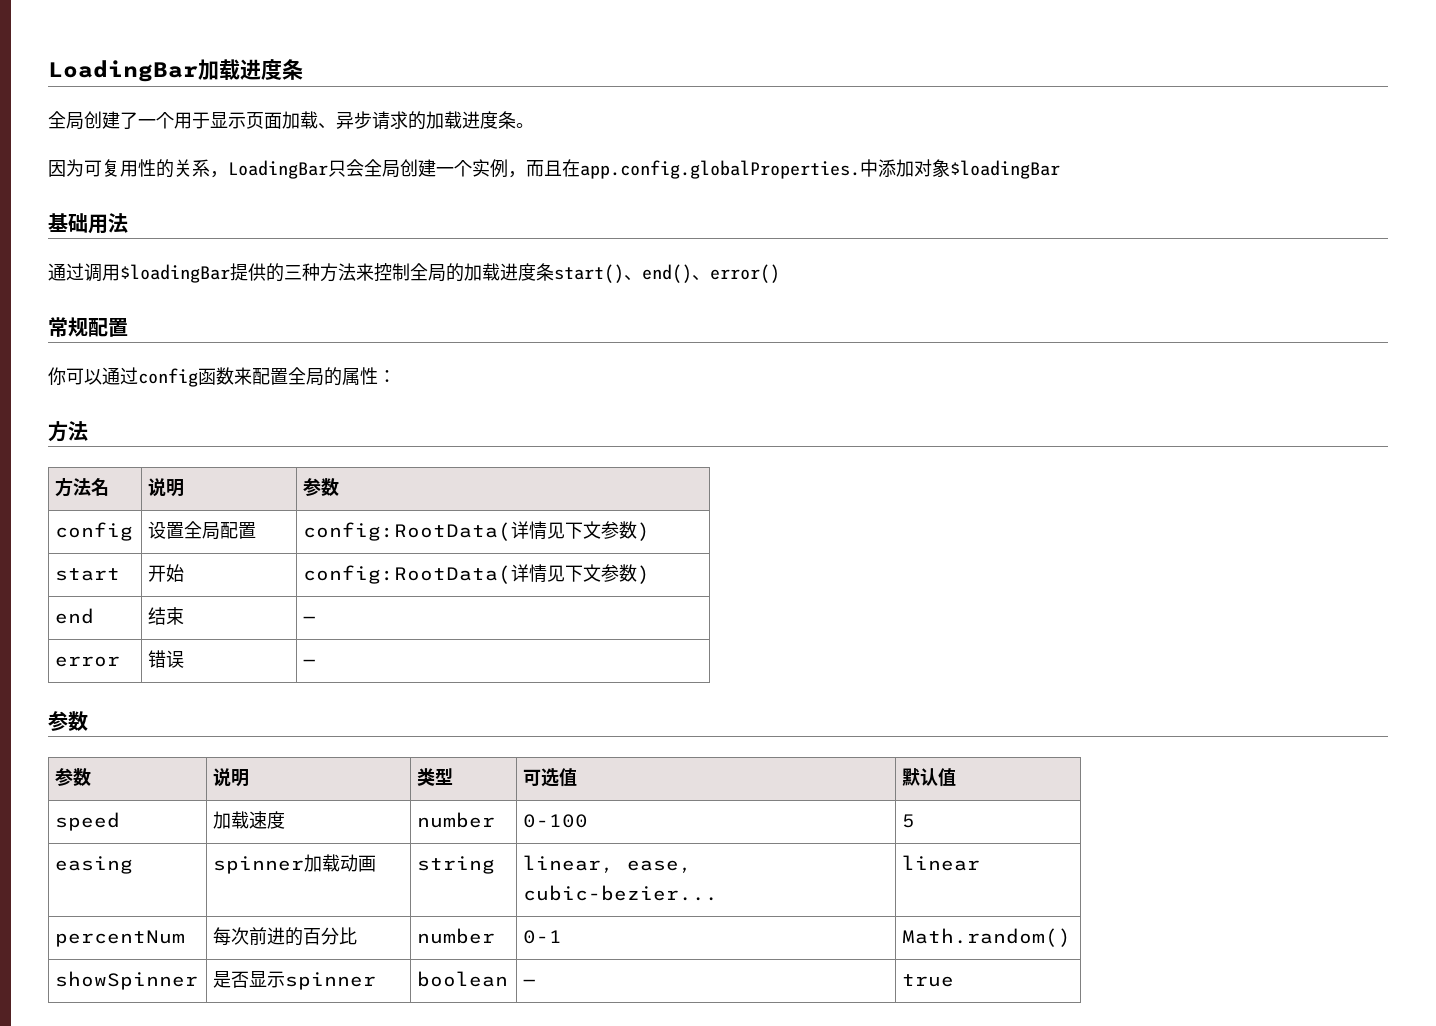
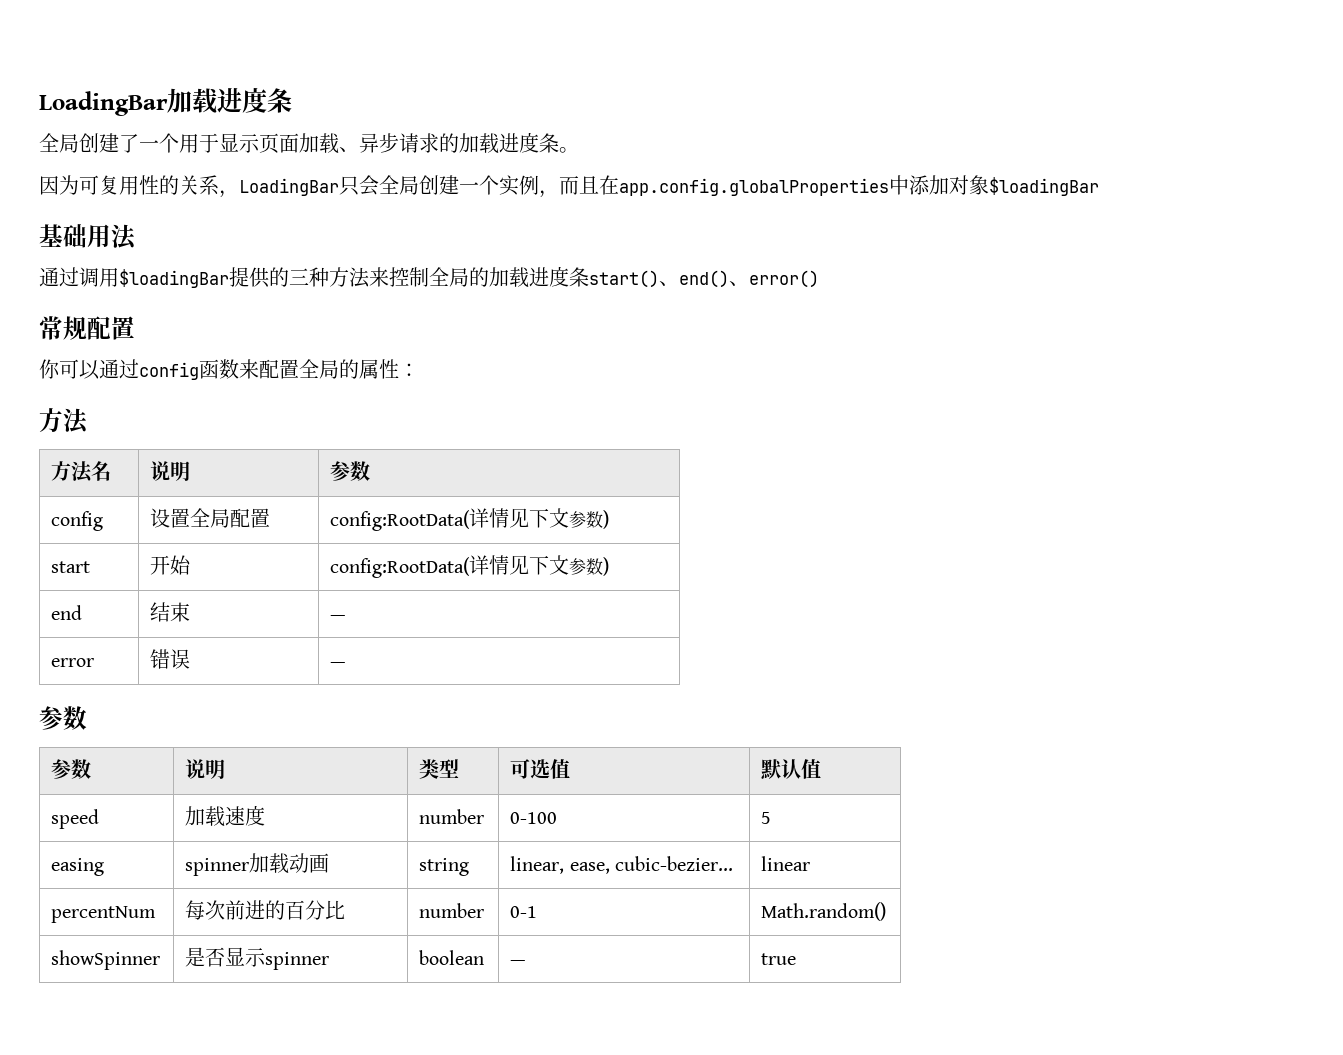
- 因为可复用性的关系，LoadingBar只会全局创建一个实例，而且在app.config.globalProperties.中添加对象$loadingBar
+ 因为可复用性的关系，LoadingBar只会全局创建一个实例，而且在app.config.globalProperties中添加对象$loadingBar

